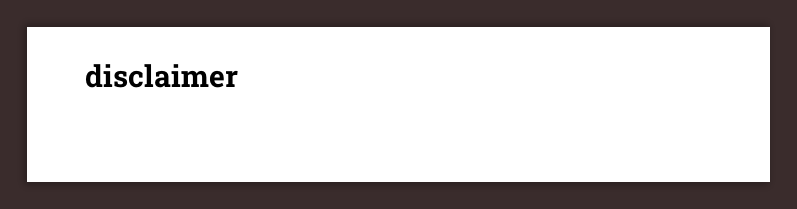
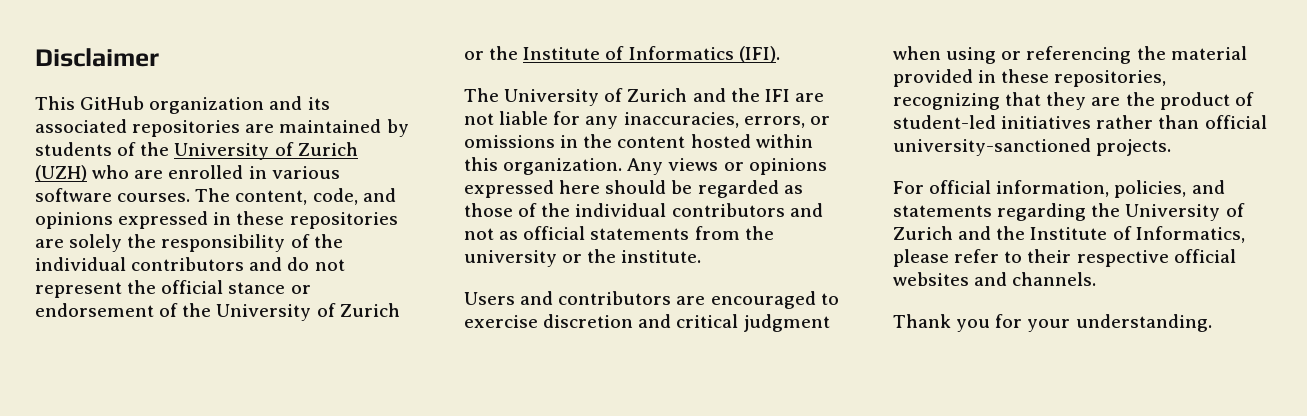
- disclaimer
+ Disclaimer
+ This GitHub organization and its associated repositories are maintained by students of the University of Zurich (UZH) who are enrolled in various software courses. The content, code, and opinions expressed in these repositories are solely the responsibility of the individual contributors and do not represent the official stance or endorsement of the University of Zurich or the Institute of Informatics (IFI).
+ The University of Zurich and the IFI are not liable for any inaccuracies, errors, or omissions in the content hosted within this organization. Any views or opinions expressed here should be regarded as those of the individual contributors and not as official statements from the university or the institute.
+ Users and contributors are encouraged to exercise discretion and critical judgment when using or referencing the material provided in these repositories, recognizing that they are the product of student-led initiatives rather than official university-sanctioned projects.
+ For official information, policies, and statements regarding the University of Zurich and the Institute of Informatics, please refer to their respective official websites and channels.
+ Thank you for your understanding.

